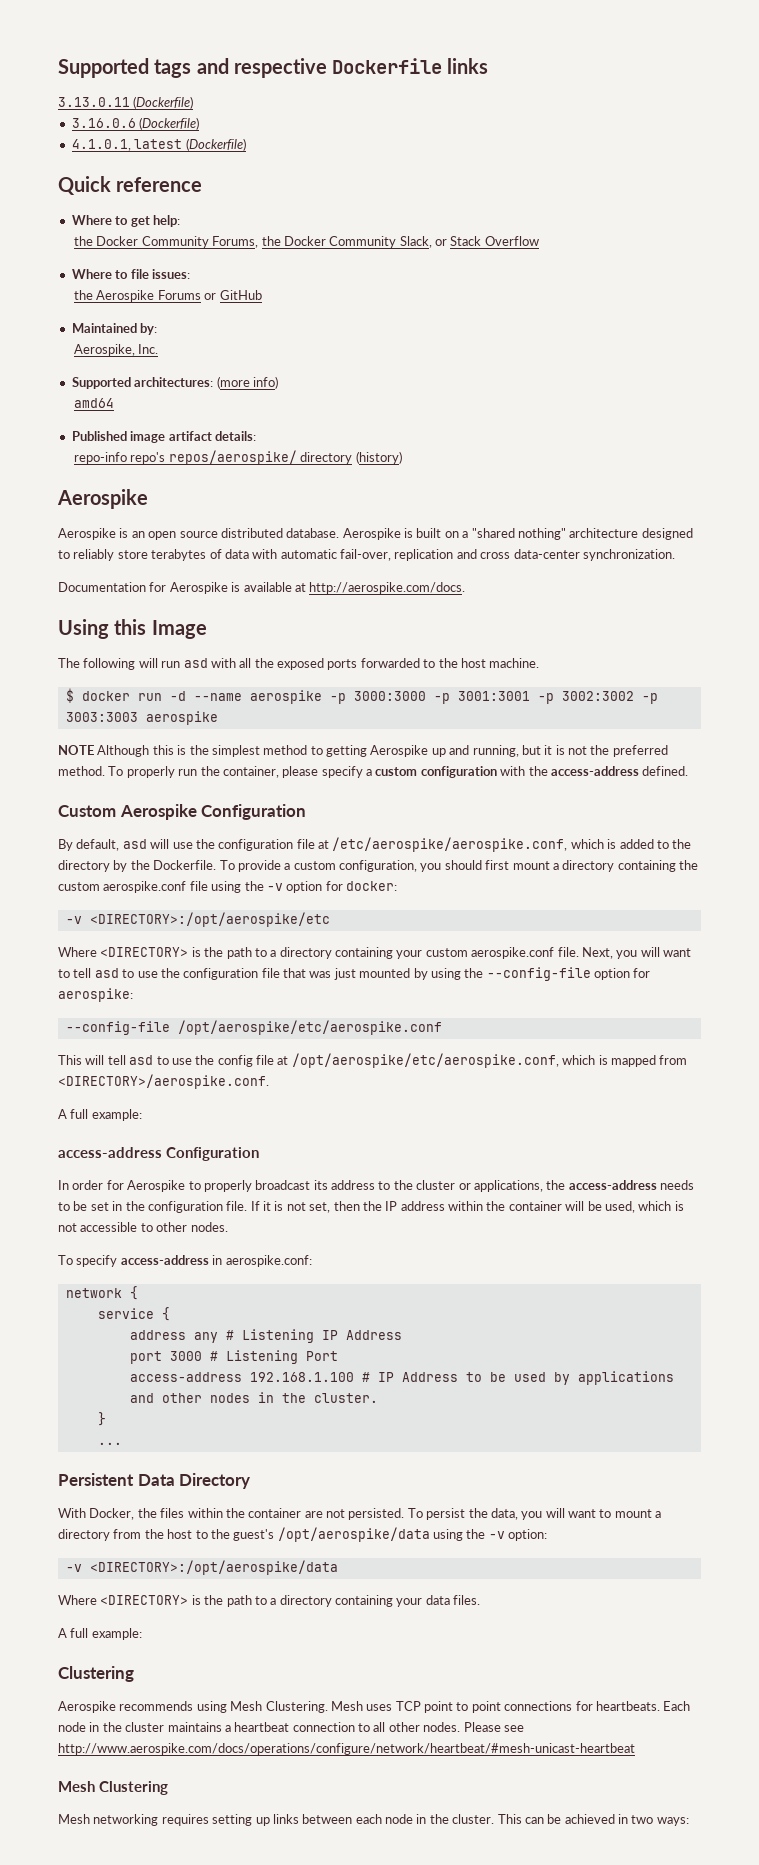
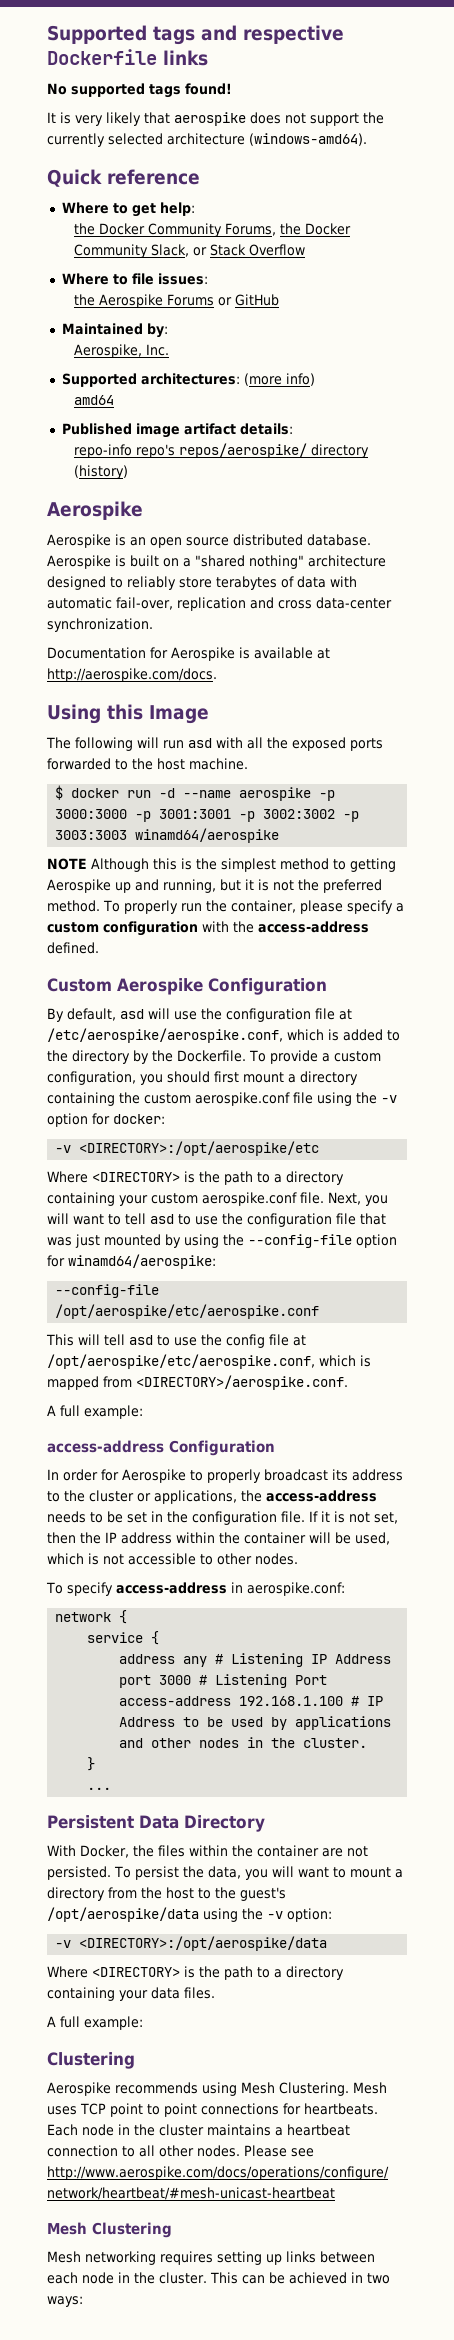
- 3.13.0.11 (Dockerfile)
- 3.16.0.6 (Dockerfile)
- 4.1.0.1, latest (Dockerfile)
+ No supported tags found!
+ It is very likely that aerospike does not support the currently selected architecture (windows-amd64).
- $ docker run -d --name aerospike -p 3000:3000 -p 3001:3001 -p 3002:3002 -p 3003:3003 aerospike
+ $ docker run -d --name aerospike -p 3000:3000 -p 3001:3001 -p 3002:3002 -p 3003:3003 winamd64/aerospike
- Next, you will want to tell asd to use the configuration file that was just mounted by using the --config-file option for aerospike:
+ Next, you will want to tell asd to use the configuration file that was just mounted by using the --config-file option for winamd64/aerospike:

